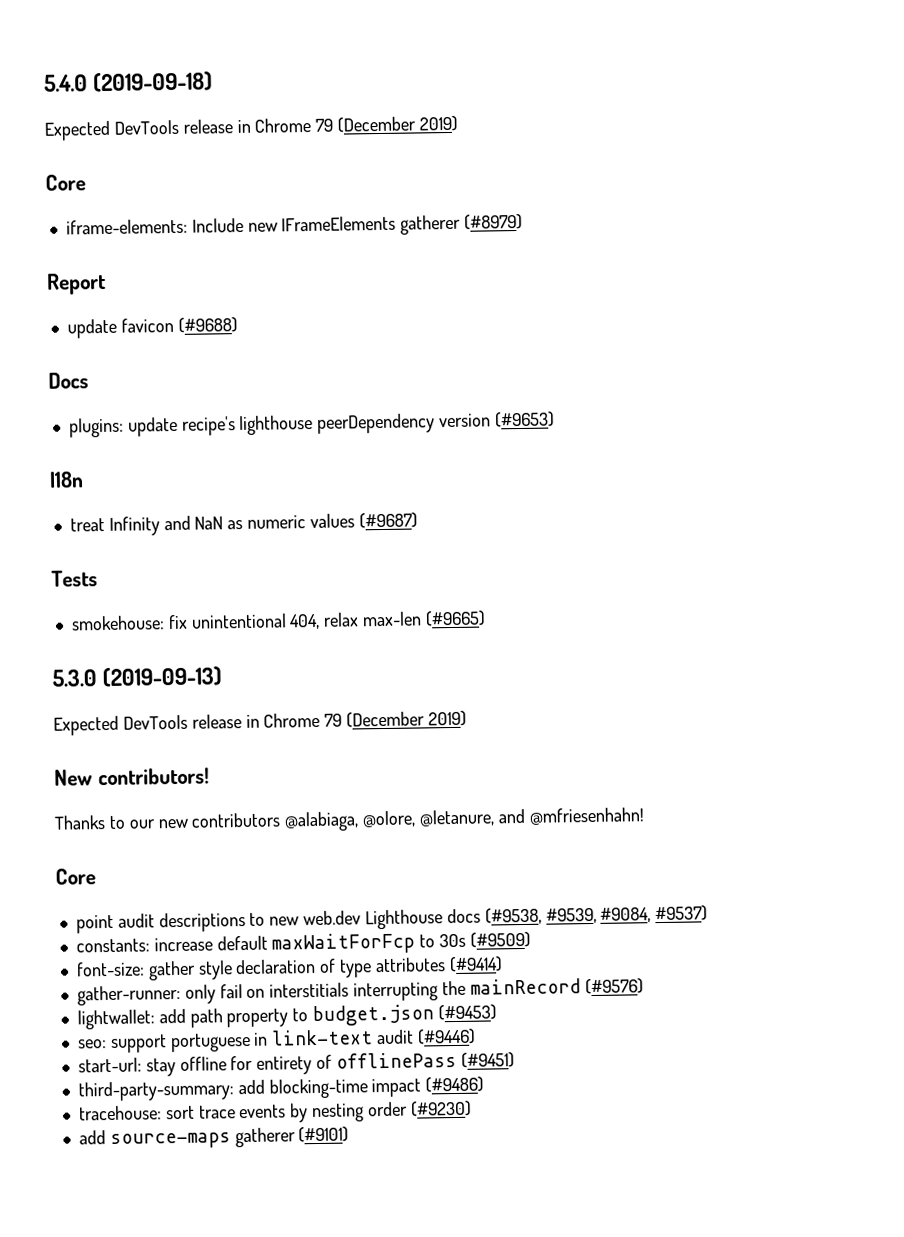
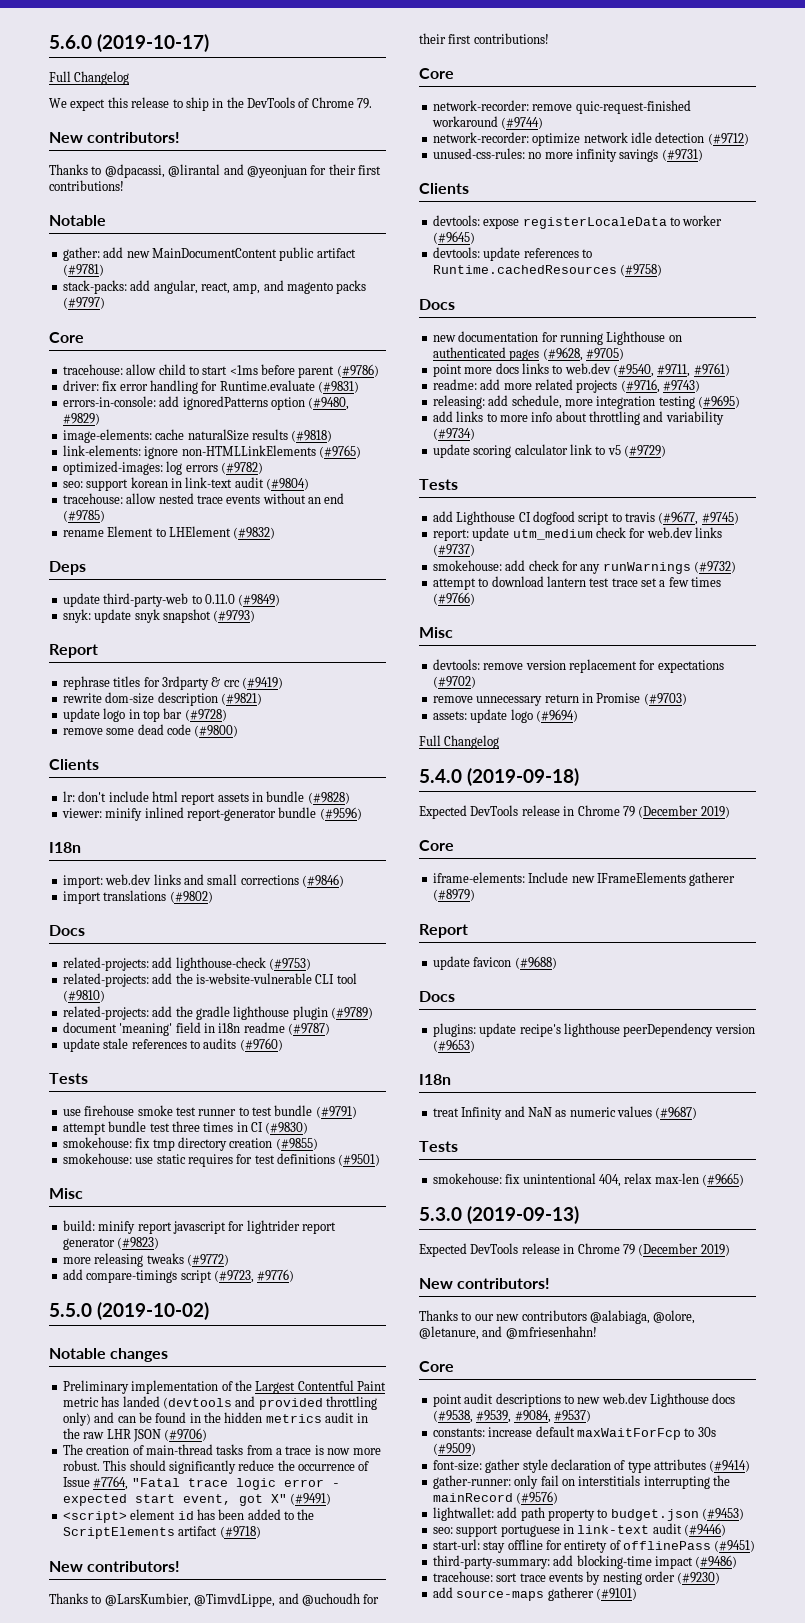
+ 5.6.0 (2019-10-17)
+ Full Changelog
+ We expect this release to ship in the DevTools of Chrome 79.
+ New contributors!
+ Thanks to @dpacassi, @lirantal and @yeonjuan for their first contributions!
+ Notable
+ gather: add new MainDocumentContent public artifact (#9781)
+ stack-packs: add angular, react, amp, and magento packs (#9797)
+ Core
+ tracehouse: allow child to start <1ms before parent (#9786)
+ driver: fix error handling for Runtime.evaluate (#9831)
+ errors-in-console: add ignoredPatterns option (#9480, #9829)
+ image-elements: cache naturalSize results (#9818)
+ link-elements: ignore non-HTMLLinkElements (#9765)
+ optimized-images: log errors (#9782)
+ seo: support korean in link-text audit (#9804)
+ tracehouse: allow nested trace events without an end (#9785)
+ rename Element to LHElement (#9832)
+ Deps
+ update third-party-web to 0.11.0 (#9849)
+ snyk: update snyk snapshot (#9793)
+ Report
+ rephrase titles for 3rdparty & crc (#9419)
+ rewrite dom-size description (#9821)
+ update logo in top bar (#9728)
+ remove some dead code (#9800)
+ Clients
+ lr: don't include html report assets in bundle (#9828)
+ viewer: minify inlined report-generator bundle (#9596)
+ I18n
+ import: web.dev links and small corrections (#9846)
+ import translations (#9802)
+ Docs
+ related-projects: add lighthouse-check (#9753)
+ related-projects: add the is-website-vulnerable CLI tool (#9810)
+ related-projects: add the gradle lighthouse plugin (#9789)
+ document 'meaning' field in i18n readme (#9787)
+ update stale references to audits (#9760)
+ Tests
+ use firehouse smoke test runner to test bundle (#9791)
+ attempt bundle test three times in CI (#9830)
+ smokehouse: fix tmp directory creation (#9855)
+ smokehouse: use static requires for test definitions (#9501)
+ Misc
+ build: minify report javascript for lightrider report generator (#9823)
+ more releasing tweaks (#9772)
+ add compare-timings script (#9723, #9776)
+ 5.5.0 (2019-10-02)
+ Notable changes
+ Preliminary implementation of the Largest Contentful Paint metric has landed (devtools and provided throttling only) and can be found in the hidden metrics audit in the raw LHR JSON (#9706)
+ The creation of main-thread tasks from a trace is now more robust. This should significantly reduce the occurrence of Issue #7764, "Fatal trace logic error - expected start event, got X" (#9491)
+ <script> element id has been added to the ScriptElements artifact (#9718)
+ New contributors!
+ Thanks to @LarsKumbier, @TimvdLippe, and @uchoudh for their first contributions!
+ Core
+ network-recorder: remove quic-request-finished workaround (#9744)
+ network-recorder: optimize network idle detection (#9712)
+ unused-css-rules: no more infinity savings (#9731)
+ Clients
+ devtools: expose registerLocaleData to worker (#9645)
+ devtools: update references to Runtime.cachedResources (#9758)
+ Docs
+ new documentation for running Lighthouse on authenticated pages (#9628, #9705)
+ point more docs links to web.dev (#9540, #9711, #9761)
+ readme: add more related projects (#9716, #9743)
+ releasing: add schedule, more integration testing (#9695)
+ add links to more info about throttling and variability (#9734)
+ update scoring calculator link to v5 (#9729)
+ Tests
+ add Lighthouse CI dogfood script to travis (#9677, #9745)
+ report: update utm_medium check for web.dev links (#9737)
+ smokehouse: add check for any runWarnings (#9732)
+ attempt to download lantern test trace set a few times (#9766)
+ Misc
+ devtools: remove version replacement for expectations (#9702)
+ remove unnecessary return in Promise (#9703)
+ assets: update logo (#9694)
+ Full Changelog

